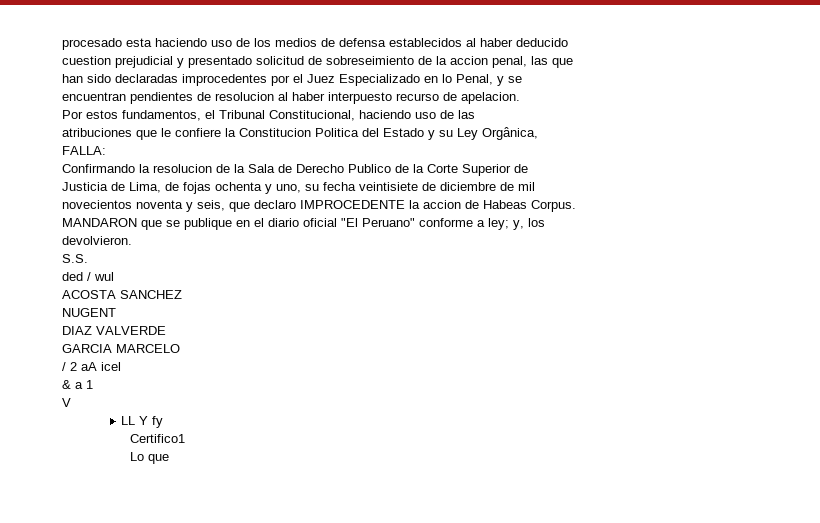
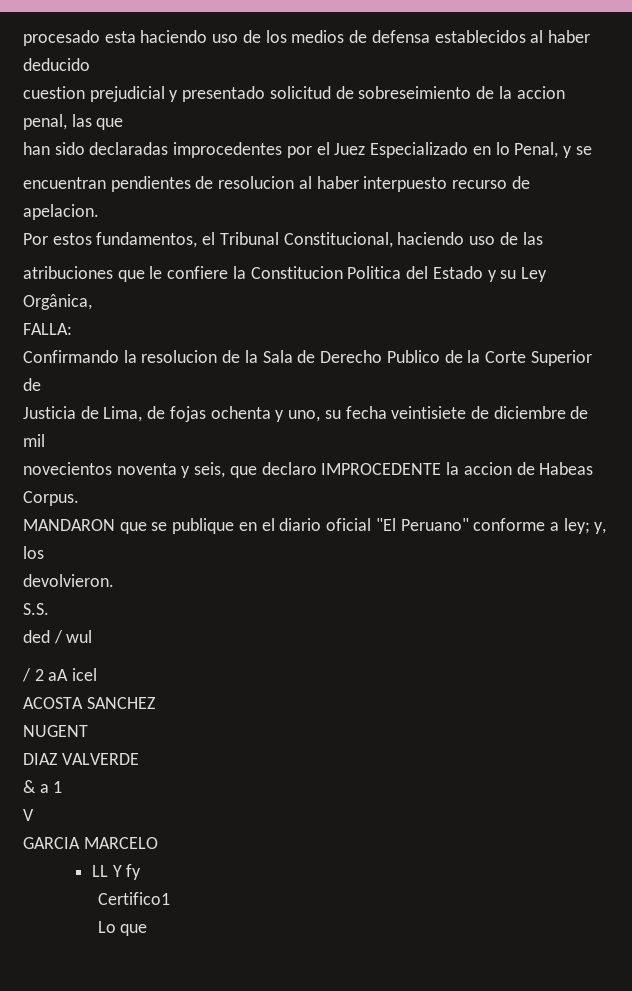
+ / 2 aA icel
- GARCIA MARCELO
- / 2 aA icel
+ GARCIA MARCELO

